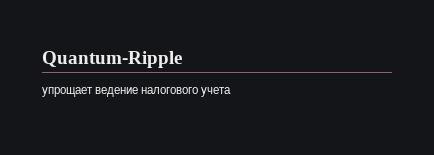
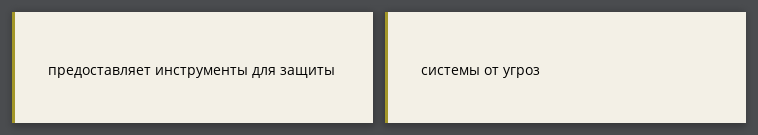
- Quantum-Ripple
- упрощает ведение налогового учета
+ предоставляет инструменты для защиты системы от угроз

